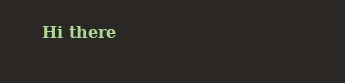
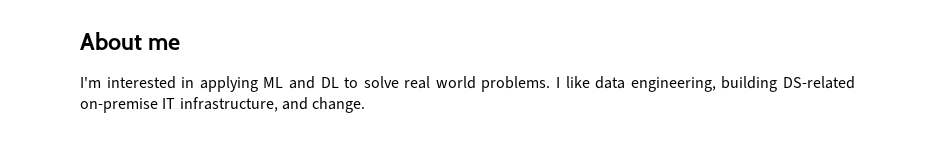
- Hi there
+ About me
+ I'm interested in applying ML and DL to solve real world problems. I like data engineering, building DS-related on-premise IT infrastructure, and change.

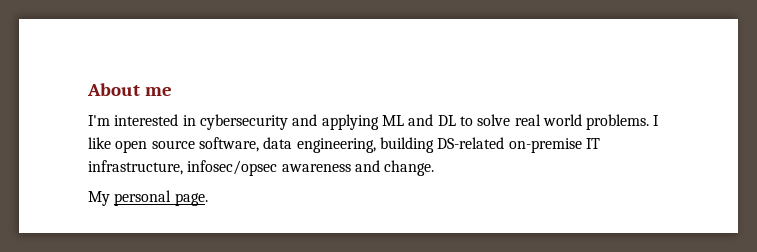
- I'm interested in applying ML and DL to solve real world problems.
+ I'm interested in cybersecurity and applying ML and DL to solve real world problems.
- I like data engineering, building DS-related on-premise IT infrastructure, and change.
+ I like open source software, data engineering, building DS-related on-premise IT infrastructure, infosec/opsec awareness and change.
+ My personal page.

